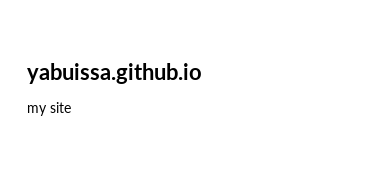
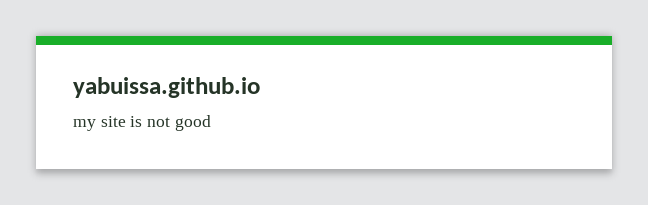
- my site
+ my site is not good

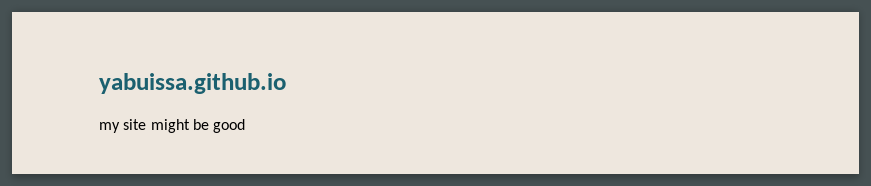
- my site is not good
+ my site might be good

